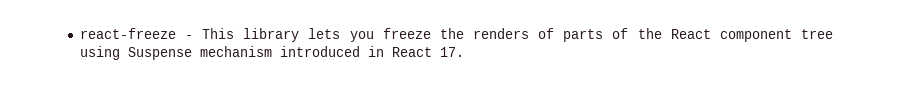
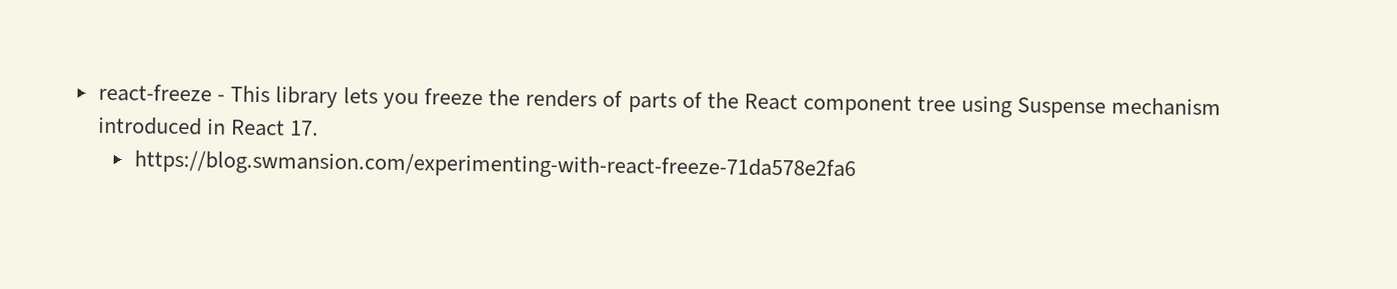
+ https://blog.swmansion.com/experimenting-with-react-freeze-71da578e2fa6

